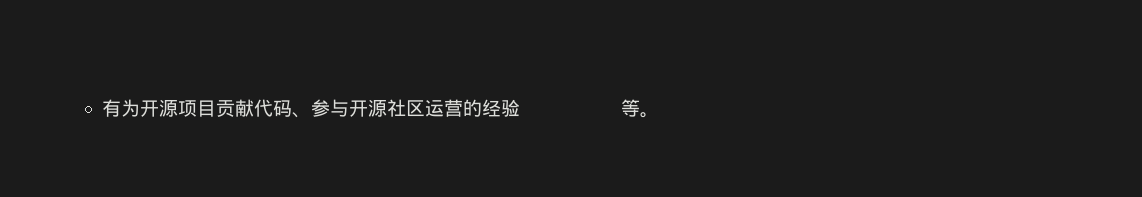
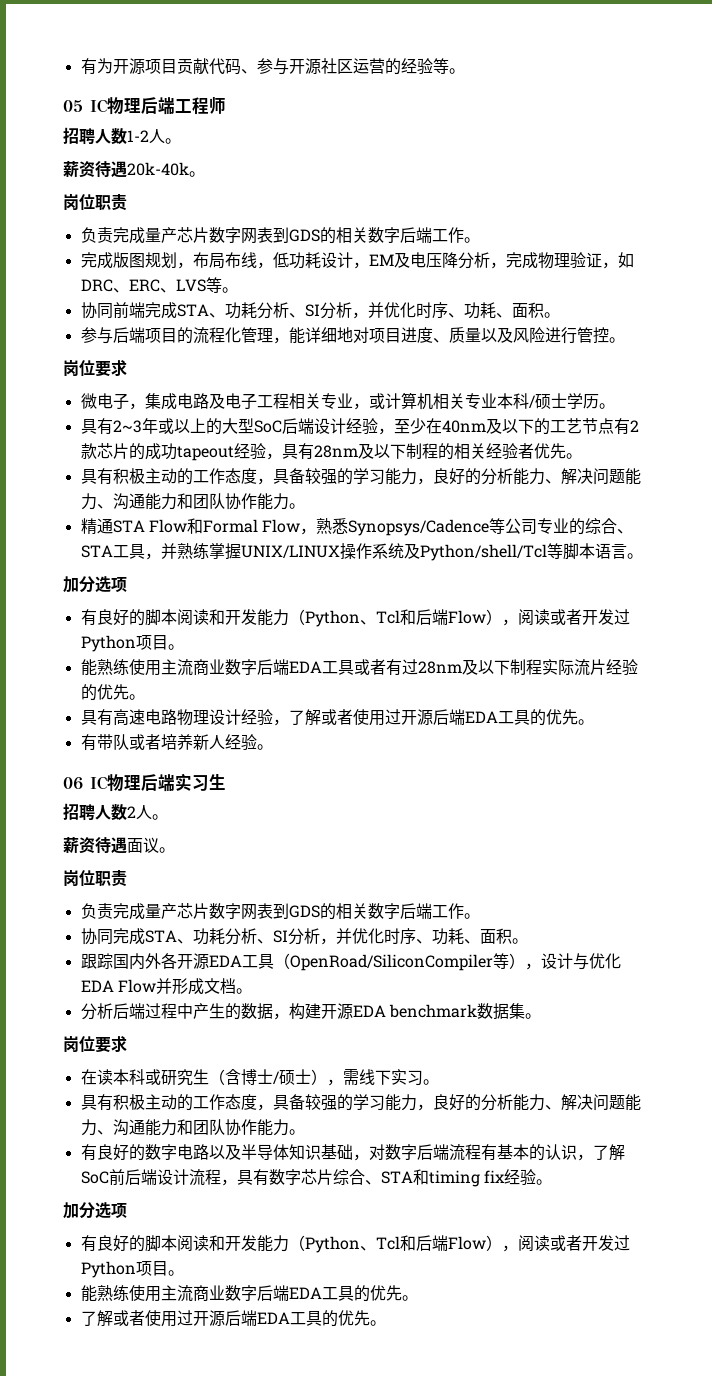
+ 05 IC物理后端工程师
+ 招聘人数1-2人。
+ 薪资待遇20k-40k。
+ 岗位职责
+ 负责完成量产芯片数字网表到GDS的相关数字后端工作。
+ 完成版图规划，布局布线，低功耗设计，EM及电压降分析，完成物理验证，如DRC、ERC、LVS等。
+ 协同前端完成STA、功耗分析、SI分析，并优化时序、功耗、面积。
+ 参与后端项目的流程化管理，能详细地对项目进度、质量以及风险进行管控。
+ 岗位要求
+ 微电子，集成电路及电子工程相关专业，或计算机相关专业本科/硕士学历。
+ 具有2~3年或以上的大型SoC后端设计经验，至少在40nm及以下的工艺节点有2款芯片的成功tapeout经验，具有28nm及以下制程的相关经验者优先。
+ 具有积极主动的工作态度，具备较强的学习能力，良好的分析能力、解决问题能力、沟通能力和团队协作能力。
+ 精通STA Flow和Formal Flow，熟悉Synopsys/Cadence等公司专业的综合、STA工具，并熟练掌握UNIX/LINUX操作系统及Python/shell/Tcl等脚本语言。
+ 加分选项
+ 有良好的脚本阅读和开发能力（Python、Tcl和后端Flow），阅读或者开发过Python项目。
+ 能熟练使用主流商业数字后端EDA工具或者有过28nm及以下制程实际流片经验的优先。
+ 具有高速电路物理设计经验，了解或者使用过开源后端EDA工具的优先。
+ 有带队或者培养新人经验。
+ 06 IC物理后端实习生
+ 招聘人数2人。
+ 薪资待遇面议。
+ 岗位职责
+ 负责完成量产芯片数字网表到GDS的相关数字后端工作。
+ 协同完成STA、功耗分析、SI分析，并优化时序、功耗、面积。
+ 跟踪国内外各开源EDA工具（OpenRoad/SiliconCompiler等），设计与优化EDA Flow并形成文档。
+ 分析后端过程中产生的数据，构建开源EDA benchmark数据集。
+ 岗位要求
+ 在读本科或研究生（含博士/硕士），需线下实习。
+ 具有积极主动的工作态度，具备较强的学习能力，良好的分析能力、解决问题能力、沟通能力和团队协作能力。
+ 有良好的数字电路以及半导体知识基础，对数字后端流程有基本的认识，了解SoC前后端设计流程，具有数字芯片综合、STA和timing fix经验。
+ 加分选项
+ 有良好的脚本阅读和开发能力（Python、Tcl和后端Flow），阅读或者开发过Python项目。
+ 能熟练使用主流商业数字后端EDA工具的优先。
+ 了解或者使用过开源后端EDA工具的优先。

